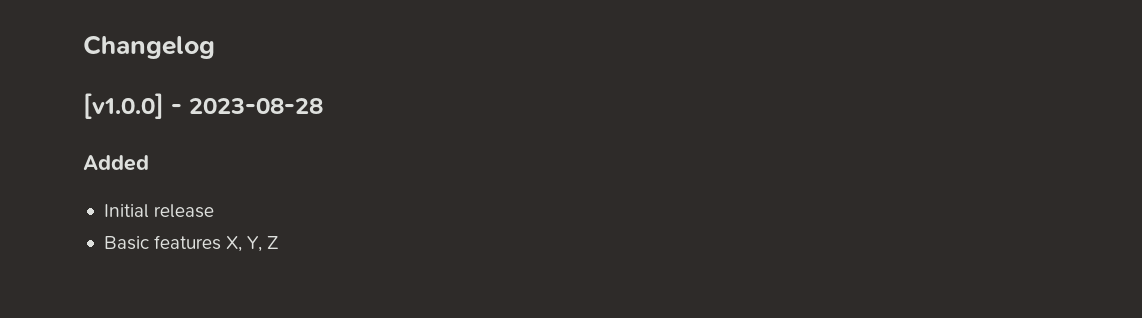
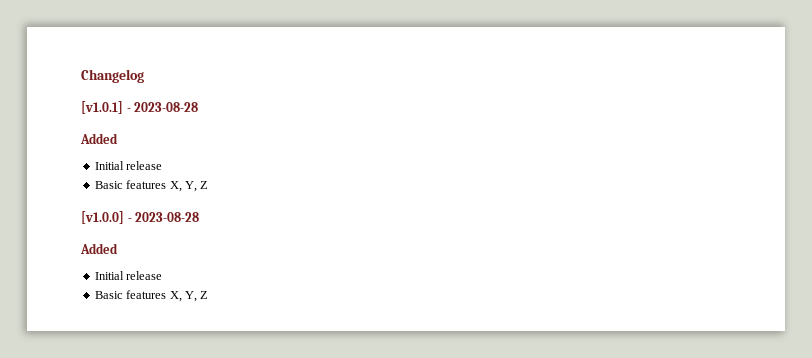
+ [v1.0.1] - 2023-08-28
+ Added
+ Initial release
+ Basic features X, Y, Z

